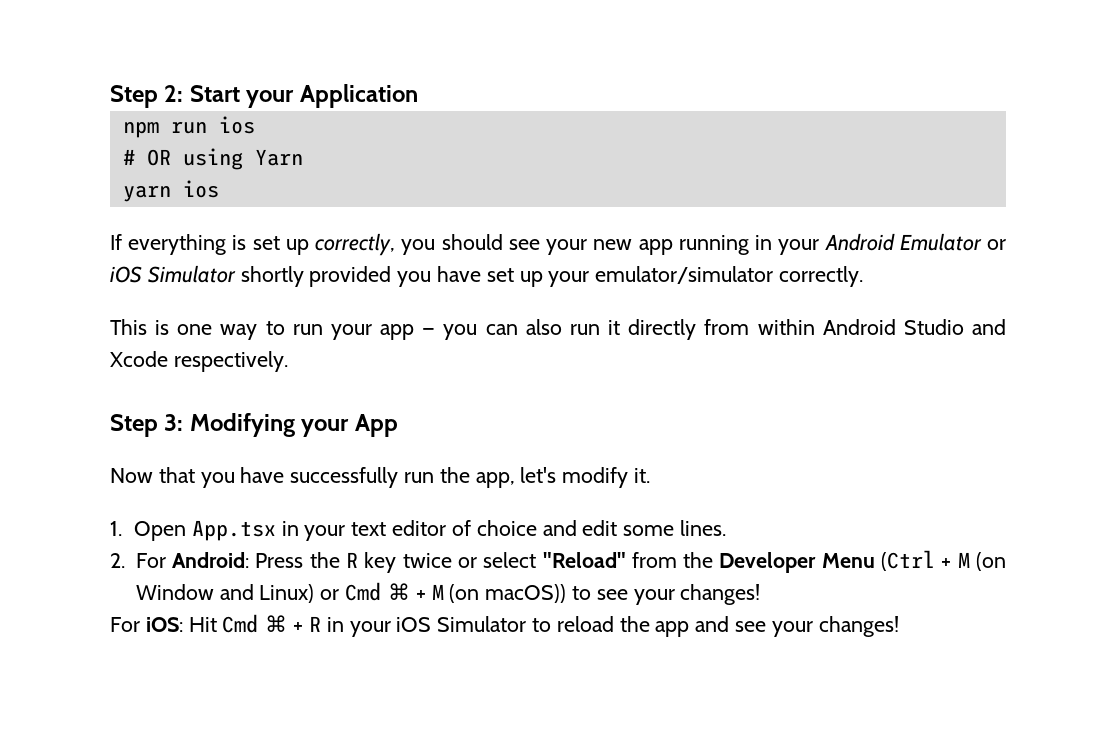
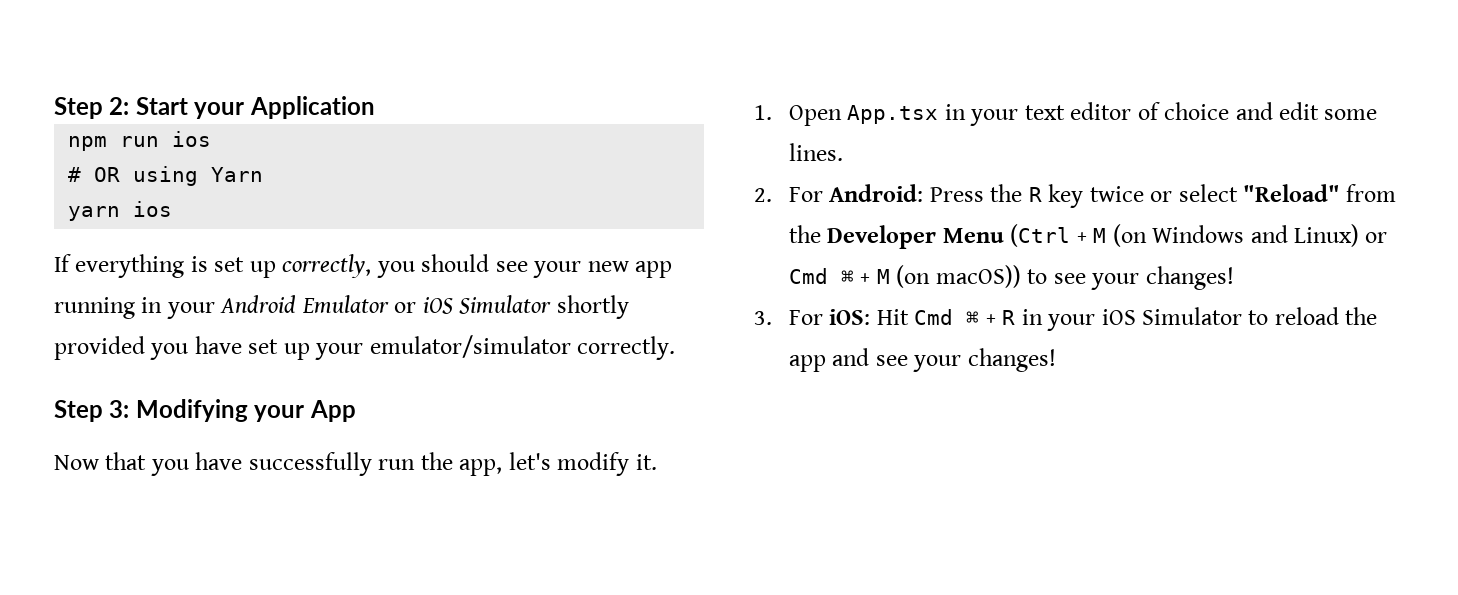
- This is one way to run your app — you can also run it directly from within Android Studio and Xcode respectively.
- 2. For Android: Press the R key twice or select "Reload" from the Developer Menu (Ctrl + M (on Window and Linux) or Cmd ⌘ + M (on macOS)) to see your changes!
+ 2. For Android: Press the R key twice or select "Reload" from the Developer Menu (Ctrl + M (on Windows and Linux) or Cmd ⌘ + M (on macOS)) to see your changes!
- For iOS: Hit Cmd ⌘ + R in your iOS Simulator to reload the app and see your changes!
+ 3. For iOS: Hit Cmd ⌘ + R in your iOS Simulator to reload the app and see your changes!

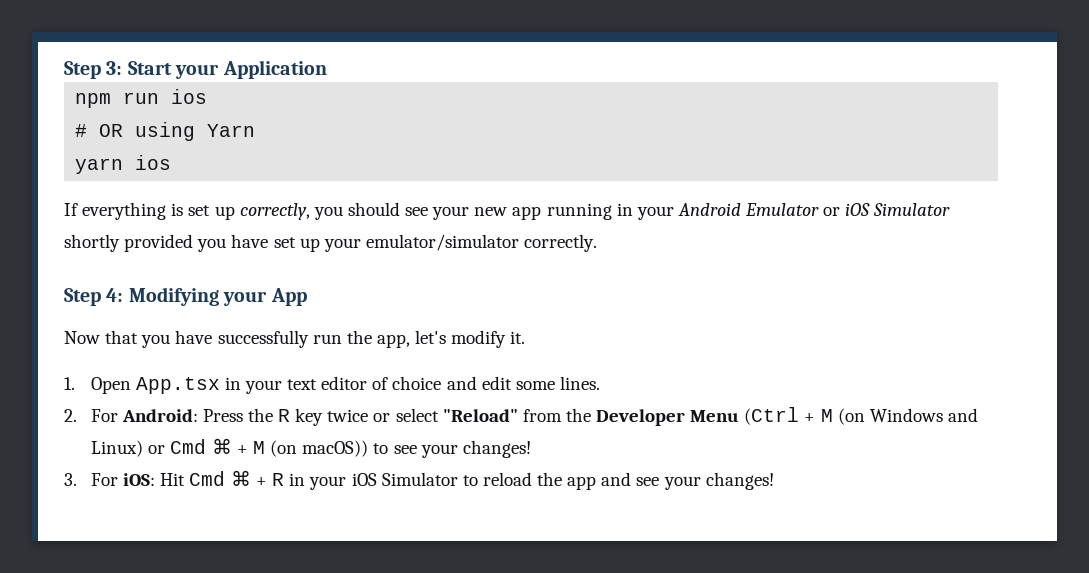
- Step 2: Start your Application
+ Step 3: Start your Application
- Step 3: Modifying your App
+ Step 4: Modifying your App

